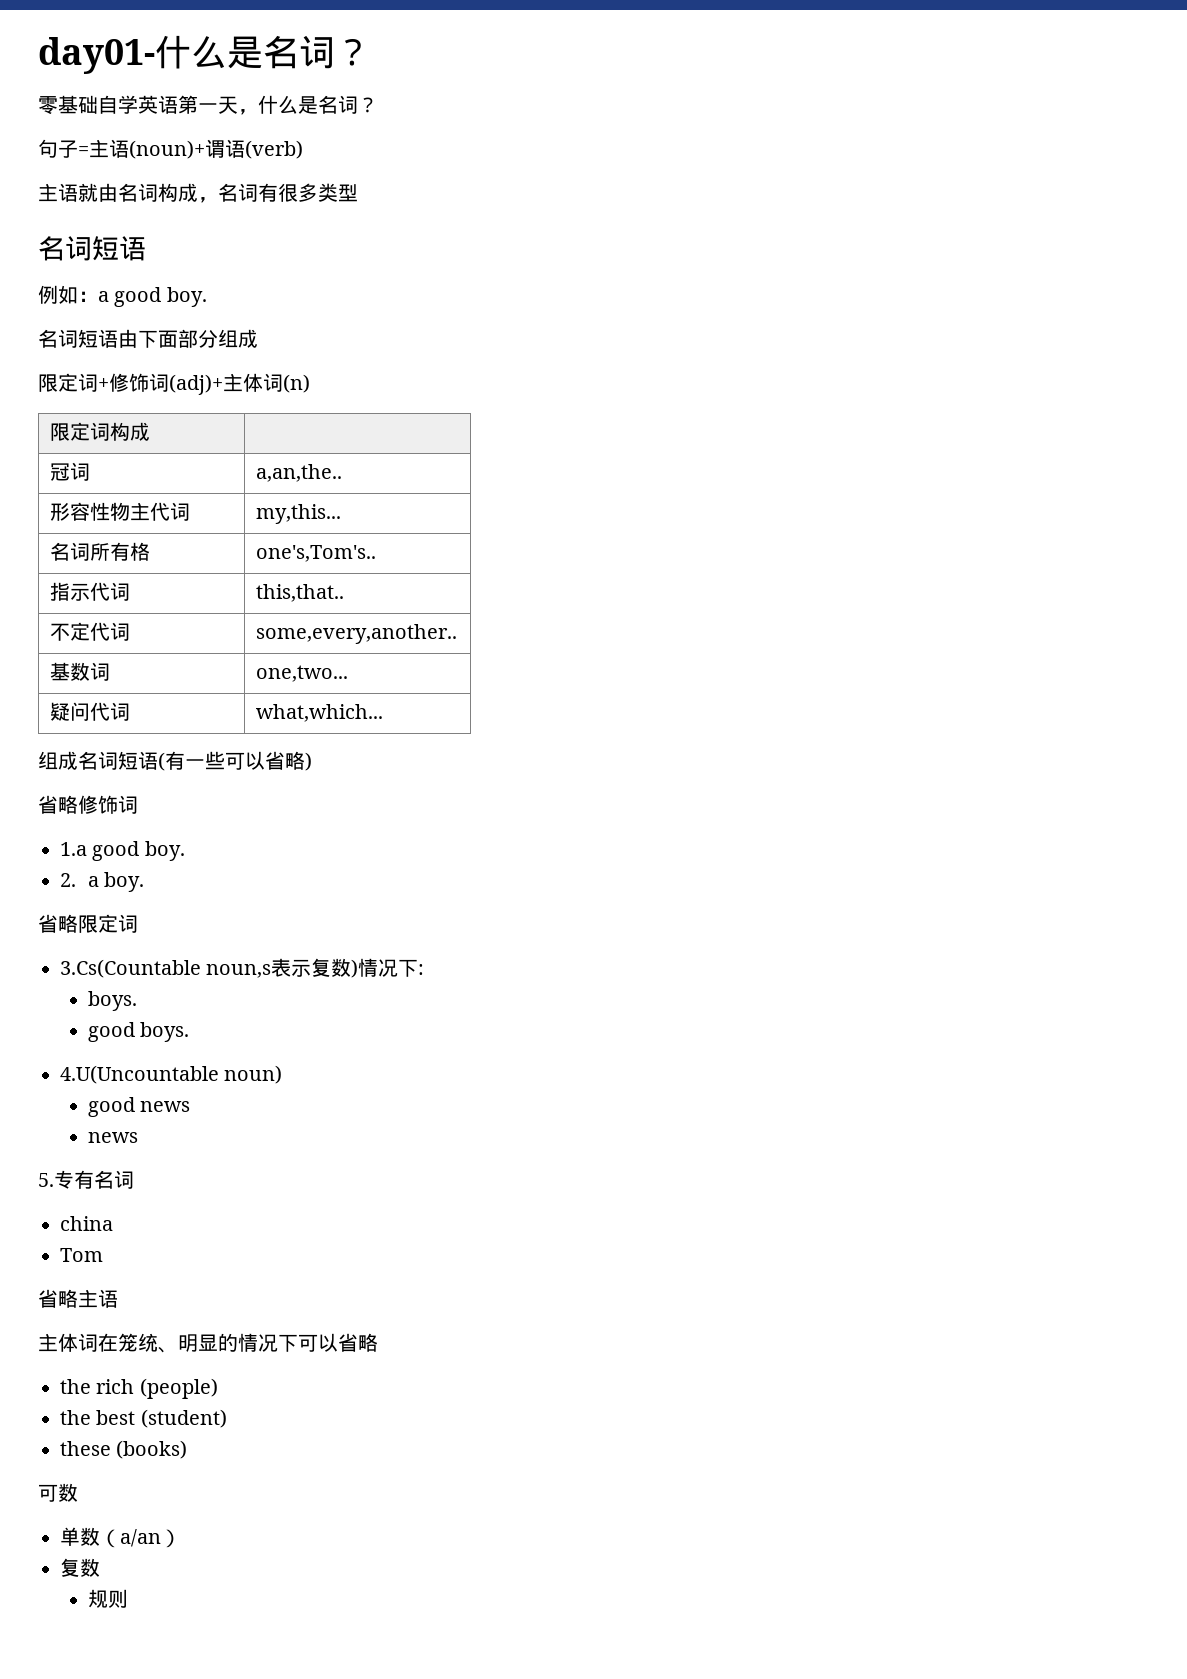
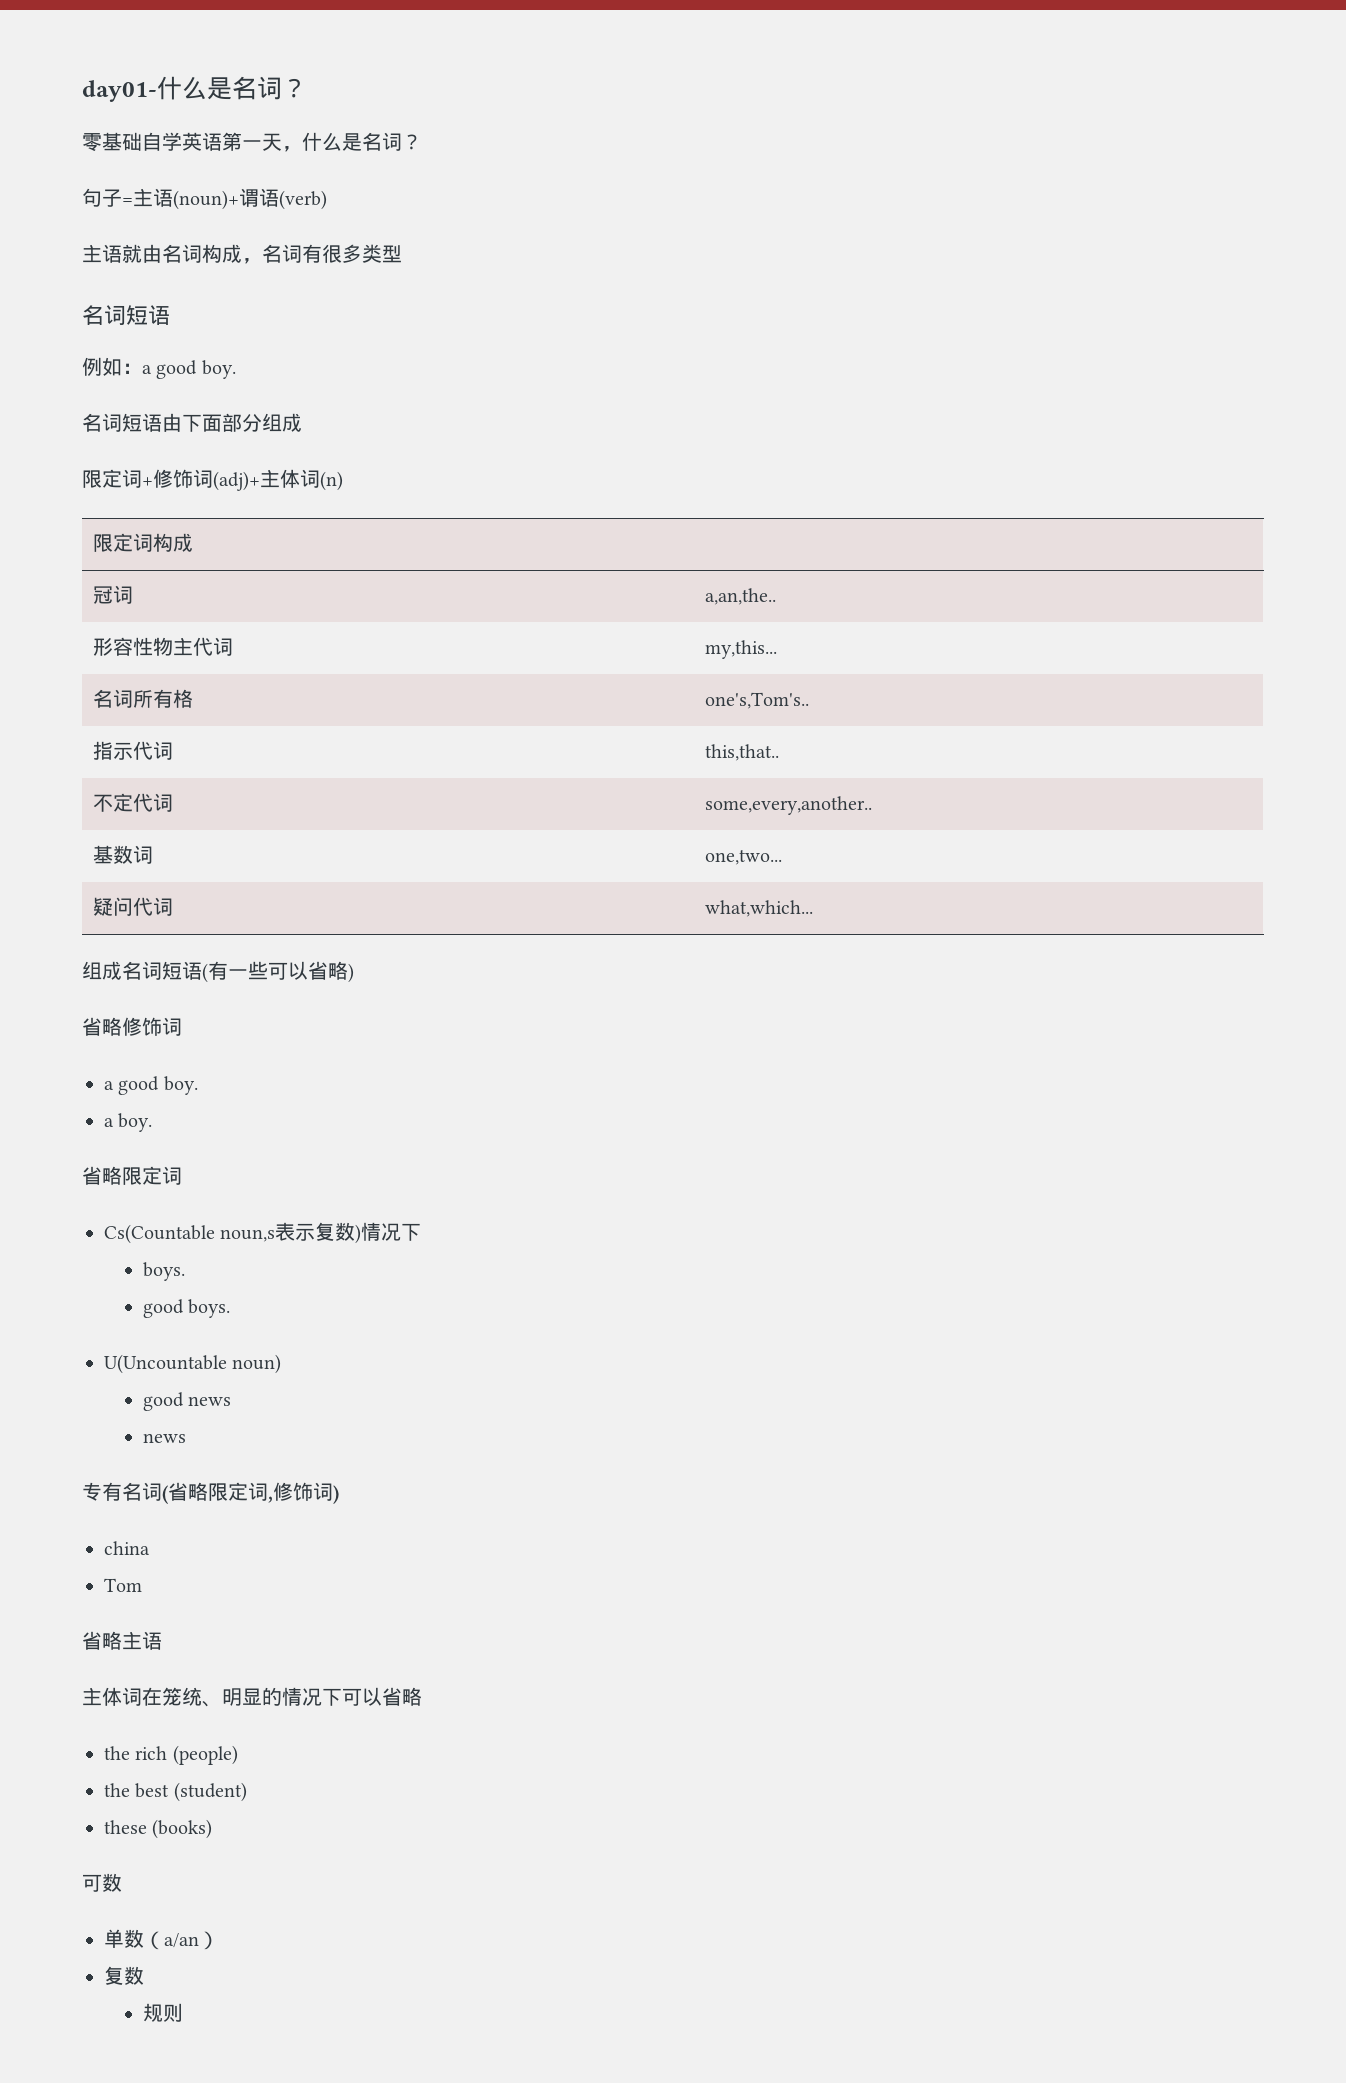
  省略修饰词
- 1.a good boy.
- 2. a boy.
+ a good boy.
+ a boy.
- 3.Cs(Countable noun,s表示复数)情况下:
+ Cs(Countable noun,s表示复数)情况下
- 4.U(Uncountable noun)
+ U(Uncountable noun)
- 5.专有名词
+ 专有名词(省略限定词,修饰词)

